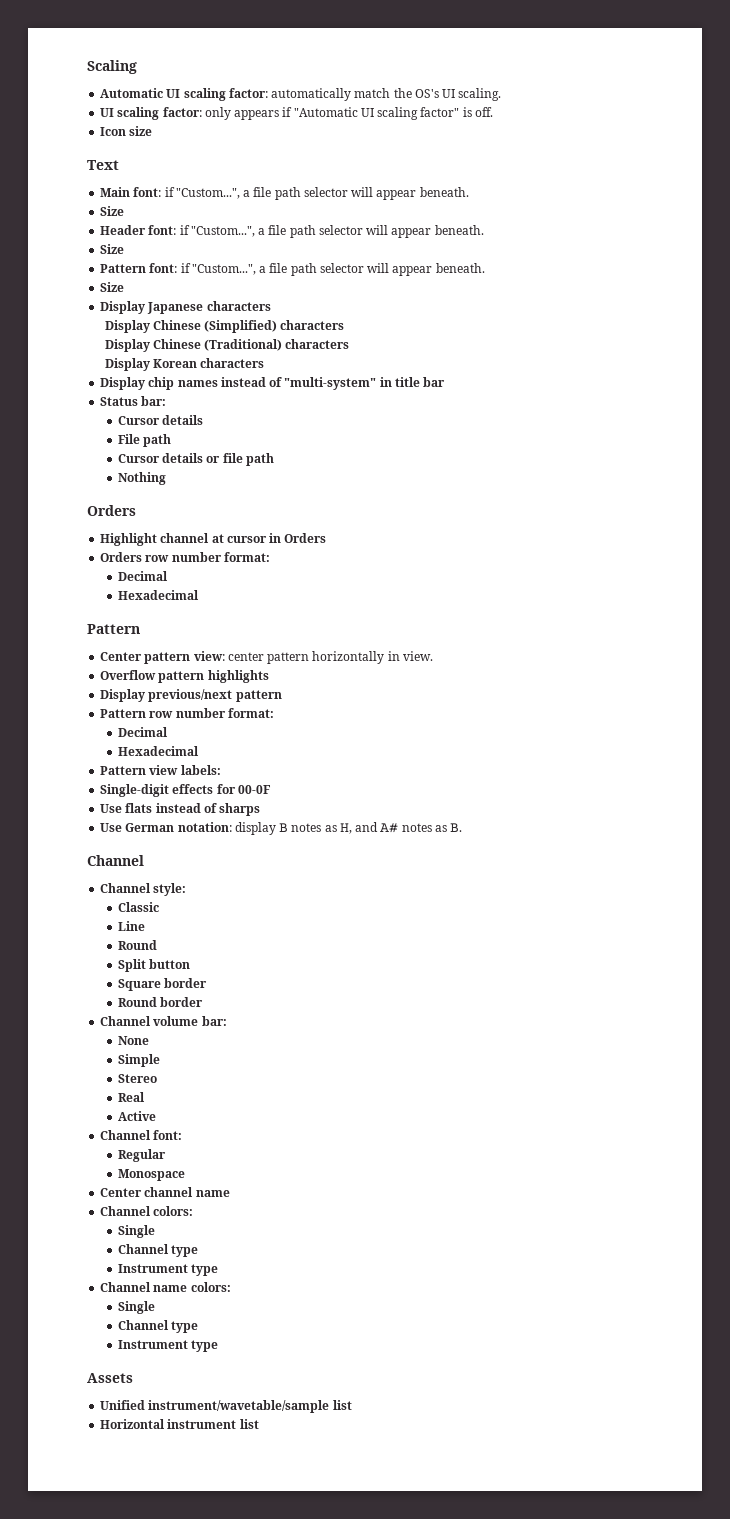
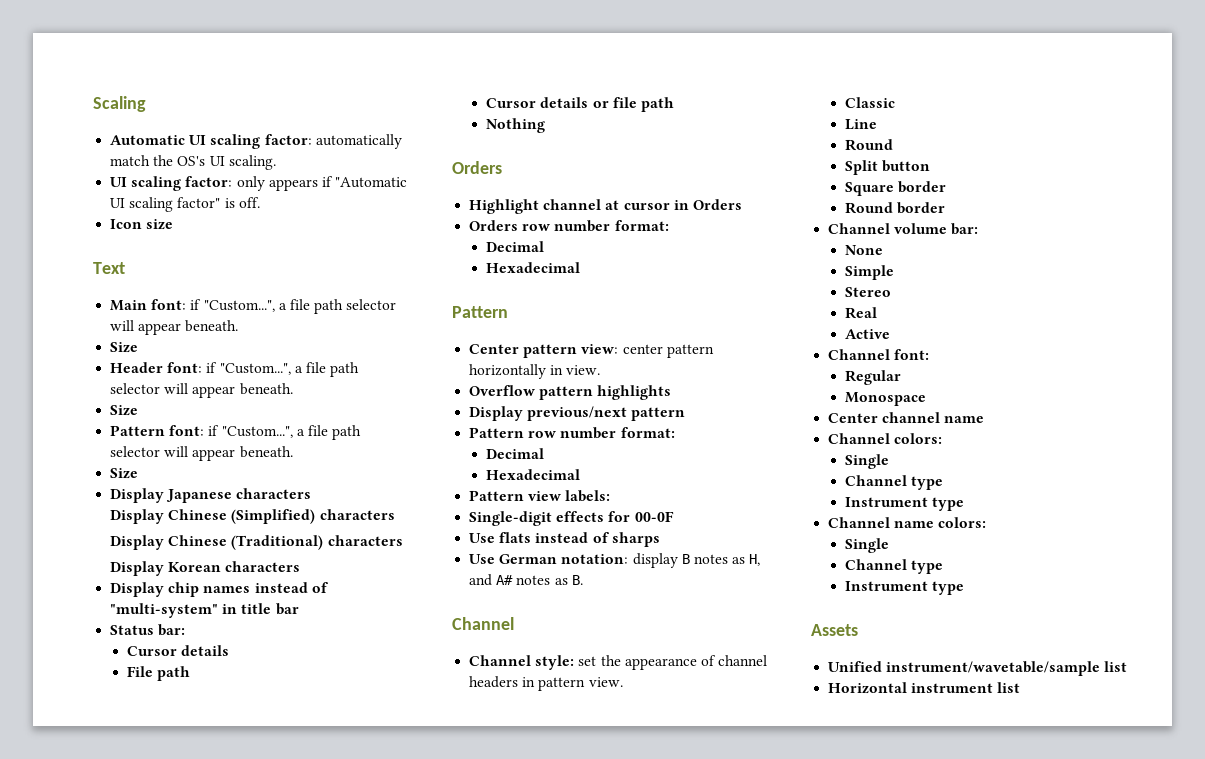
- Channel style:
+ Channel style: set the appearance of channel headers in pattern view.

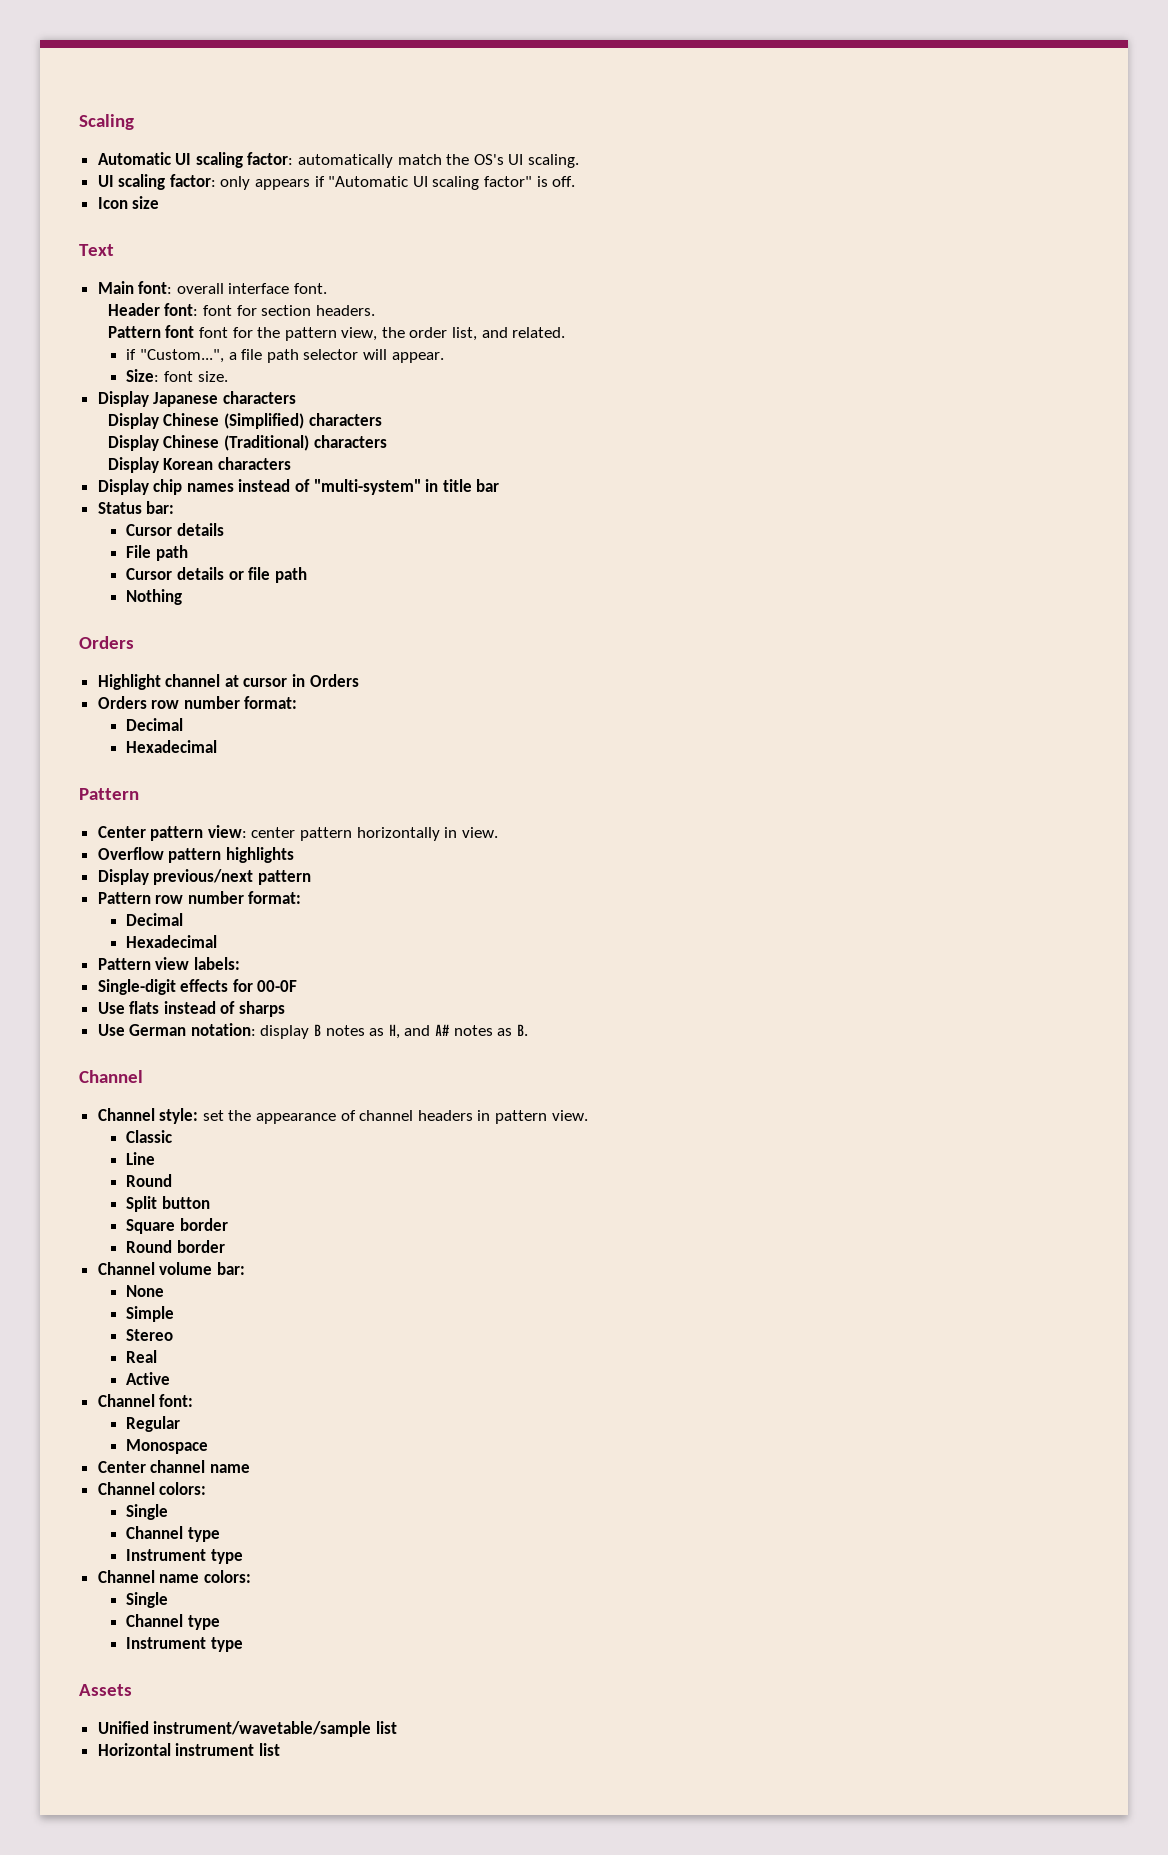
- Main font: if "Custom...", a file path selector will appear beneath.
- Size
- Header font: if "Custom...", a file path selector will appear beneath.
- Size
- Pattern font: if "Custom...", a file path selector will appear beneath.
- Size
+ Main font: overall interface font.
+ Header font: font for section headers.
+ Pattern font font for the pattern view, the order list, and related.
+ if "Custom...", a file path selector will appear.
+ Size: font size.

